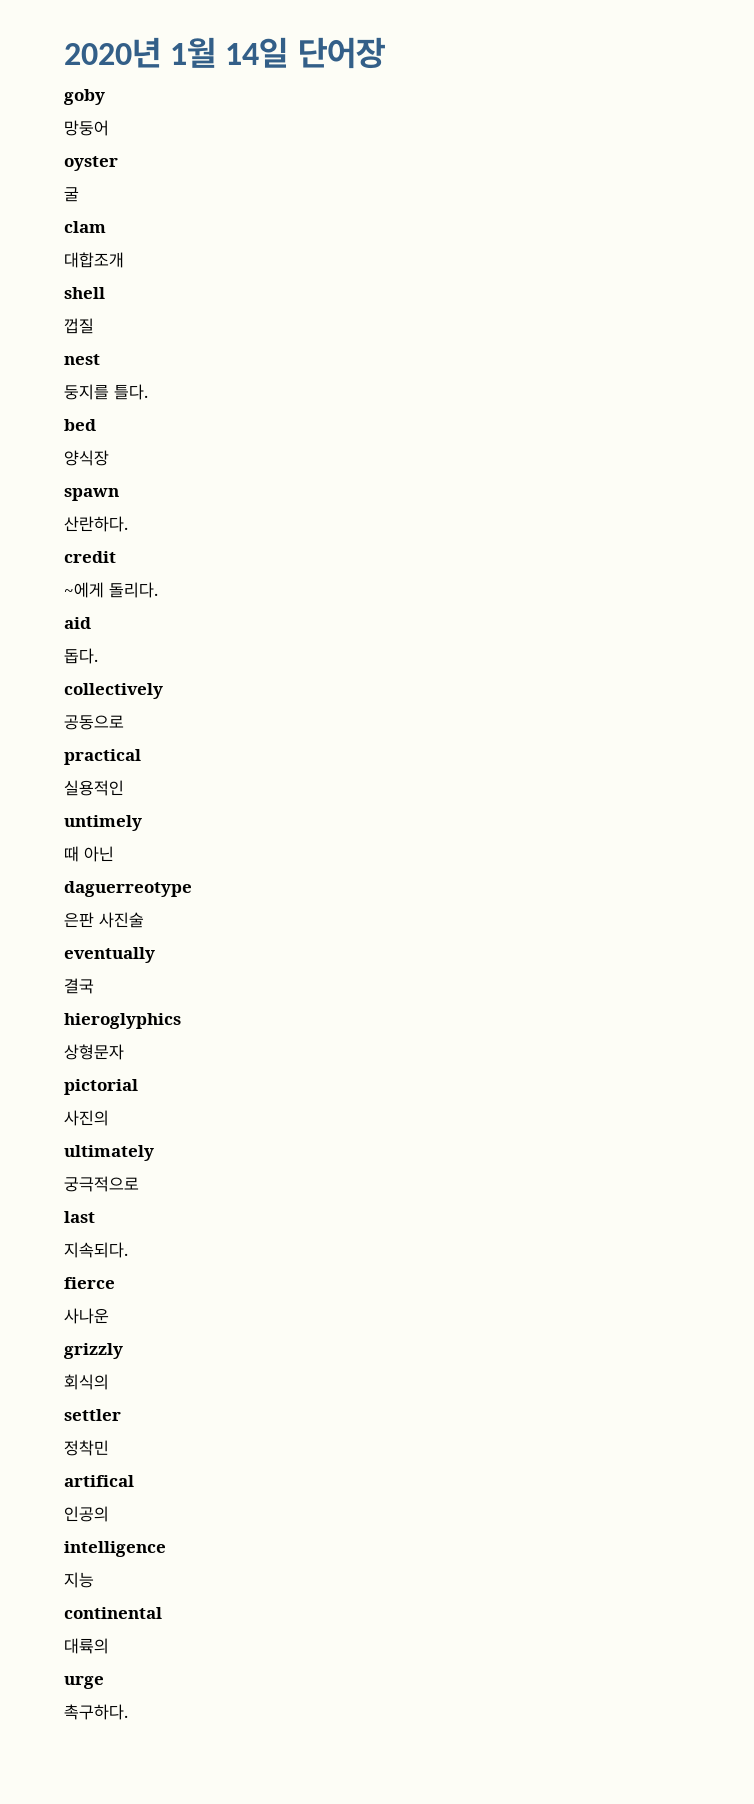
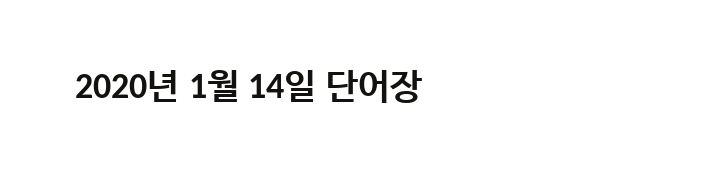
- goby
- 망둥어
- oyster
- 굴
- clam
- 대합조개
- shell
- 껍질
- nest
- 둥지를 틀다.
- bed
- 양식장
- spawn
- 산란하다.
- credit
- ~에게 돌리다.
- aid
- 돕다.
- collectively
- 공동으로
- practical
- 실용적인
- untimely
- 때 아닌
- daguerreotype
- 은판 사진술
- eventually
- 결국
- hieroglyphics
- 상형문자
- pictorial
- 사진의
- ultimately
- 궁극적으로
- last
- 지속되다.
- fierce
- 사나운
- grizzly
- 회식의
- settler
- 정착민
- artifical
- 인공의
- intelligence
- 지능
- continental
- 대륙의
- urge
- 촉구하다.

